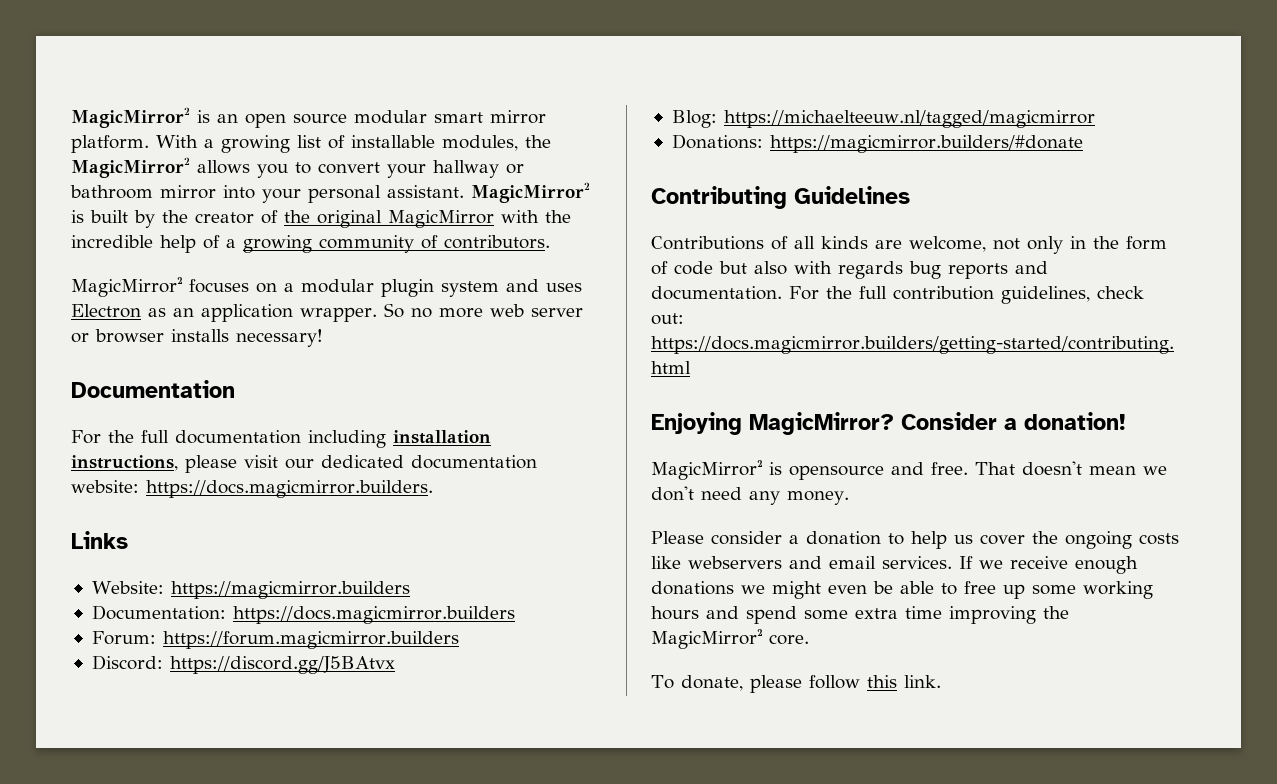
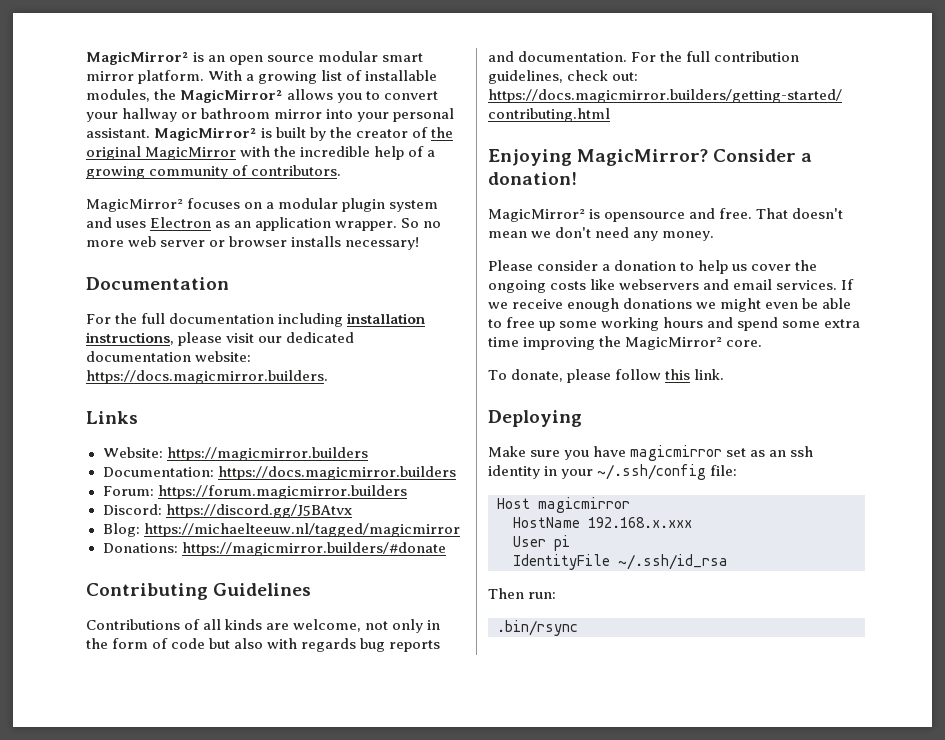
+ Deploying
+ Make sure you have magicmirror set as an ssh identity in your ~/.ssh/config file:
+ Host magicmirror
+ HostName 192.168.x.xxx
+ User pi
+ IdentityFile ~/.ssh/id_rsa
+ Then run:
+ .bin/rsync

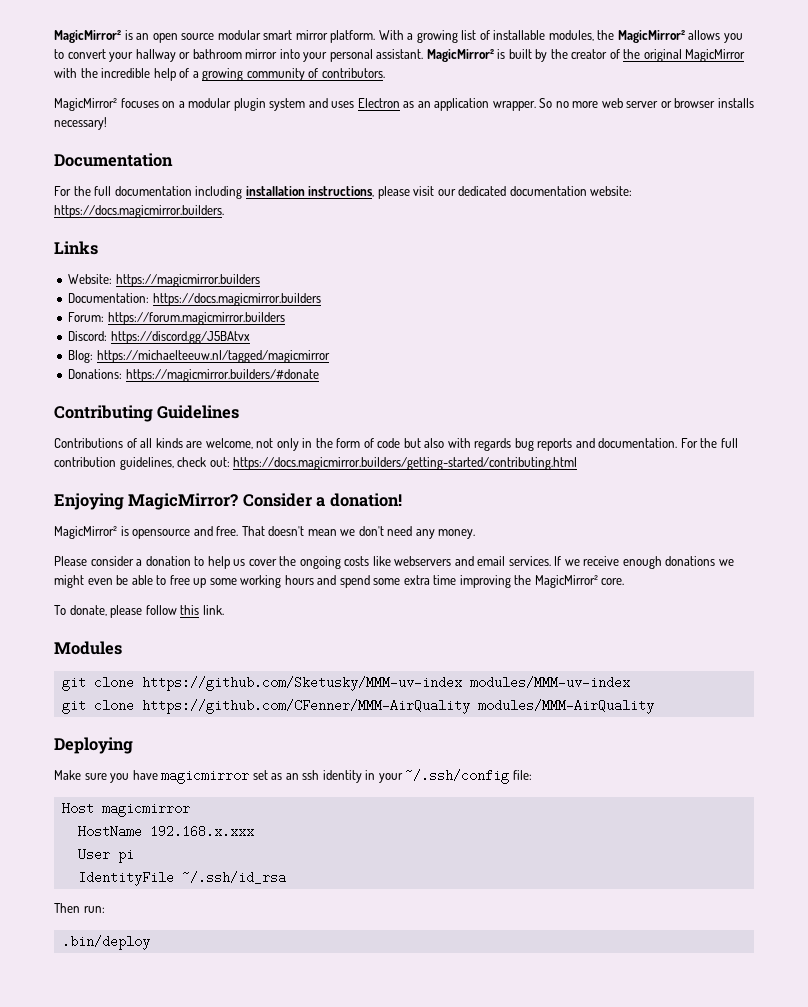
+ Modules
+ git clone https://github.com/Sketusky/MMM-uv-index modules/MMM-uv-index
+ git clone https://github.com/CFenner/MMM-AirQuality modules/MMM-AirQuality
- .bin/rsync
+ .bin/deploy

